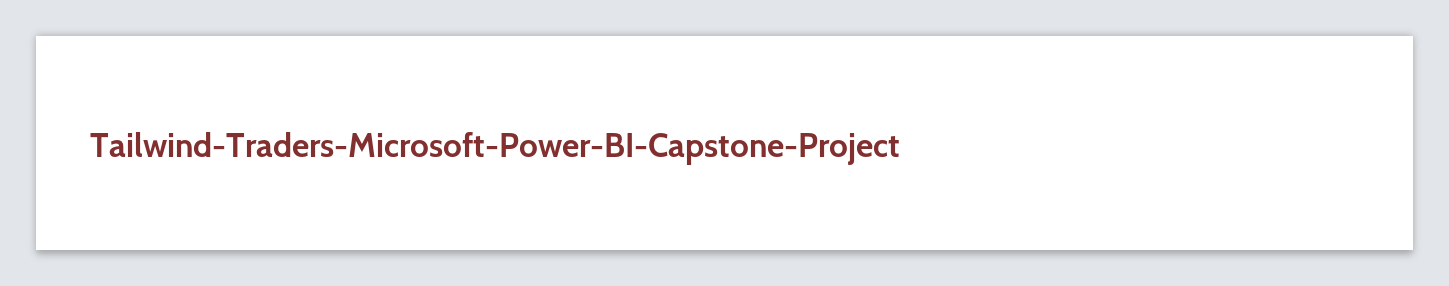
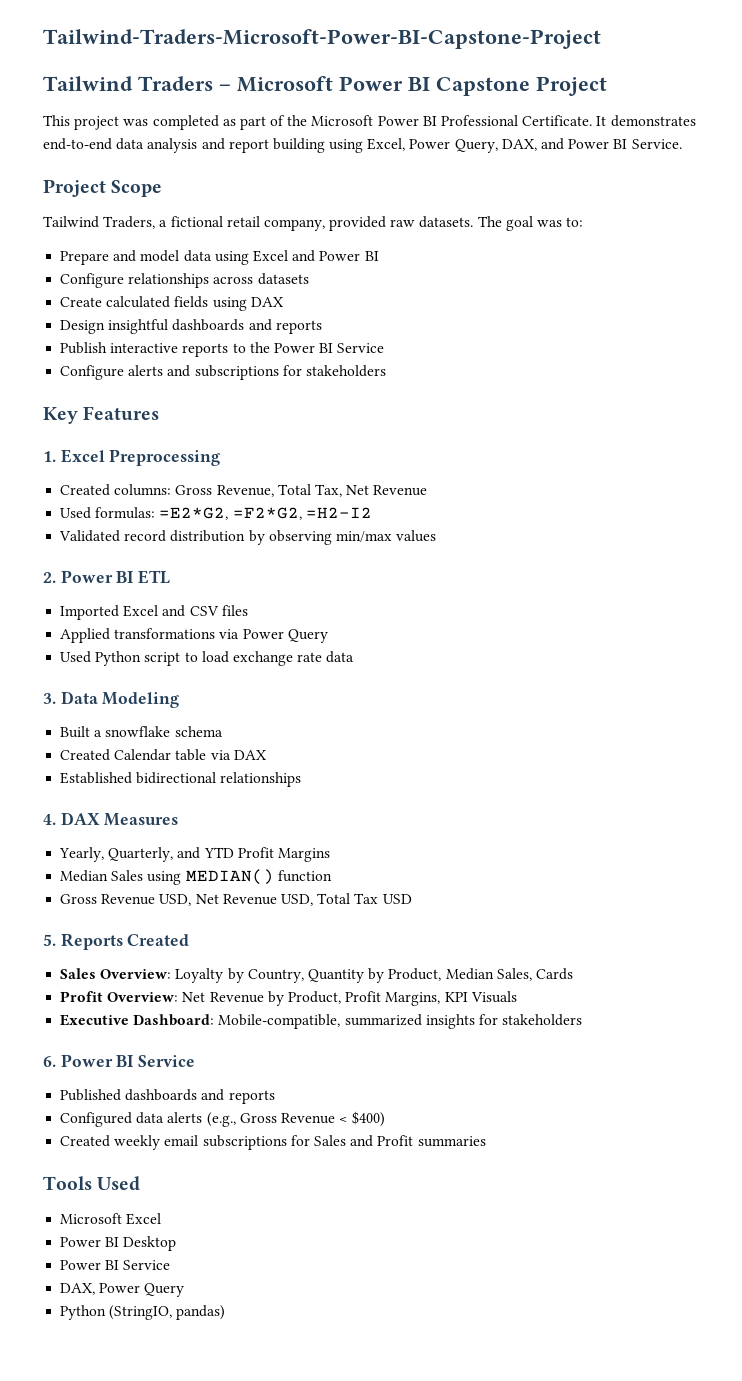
+ Tailwind Traders – Microsoft Power BI Capstone Project
+ This project was completed as part of the Microsoft Power BI Professional Certificate. It demonstrates end-to-end data analysis and report building using Excel, Power Query, DAX, and Power BI Service.
+ Project Scope
+ Tailwind Traders, a fictional retail company, provided raw datasets. The goal was to:
+ Prepare and model data using Excel and Power BI
+ Configure relationships across datasets
+ Create calculated fields using DAX
+ Design insightful dashboards and reports
+ Publish interactive reports to the Power BI Service
+ Configure alerts and subscriptions for stakeholders
+ Key Features
+ 1. Excel Preprocessing
+ Created columns: Gross Revenue, Total Tax, Net Revenue
+ Used formulas: =E2*G2, =F2*G2, =H2-I2
+ Validated record distribution by observing min/max values
+ 2. Power BI ETL
+ Imported Excel and CSV files
+ Applied transformations via Power Query
+ Used Python script to load exchange rate data
+ 3. Data Modeling
+ Built a snowflake schema
+ Created Calendar table via DAX
+ Established bidirectional relationships
+ 4. DAX Measures
+ Yearly, Quarterly, and YTD Profit Margins
+ Median Sales using MEDIAN() function
+ Gross Revenue USD, Net Revenue USD, Total Tax USD
+ 5. Reports Created
+ Sales Overview: Loyalty by Country, Quantity by Product, Median Sales, Cards
+ Profit Overview: Net Revenue by Product, Profit Margins, KPI Visuals
+ Executive Dashboard: Mobile-compatible, summarized insights for stakeholders
+ 6. Power BI Service
+ Published dashboards and reports
+ Configured data alerts (e.g., Gross Revenue < $400)
+ Created weekly email subscriptions for Sales and Profit summaries
+ Tools Used
+ Microsoft Excel
+ Power BI Desktop
+ Power BI Service
+ DAX, Power Query
+ Python (StringIO, pandas)

